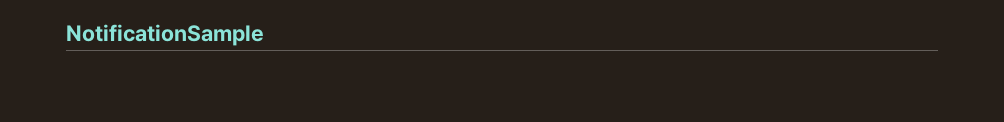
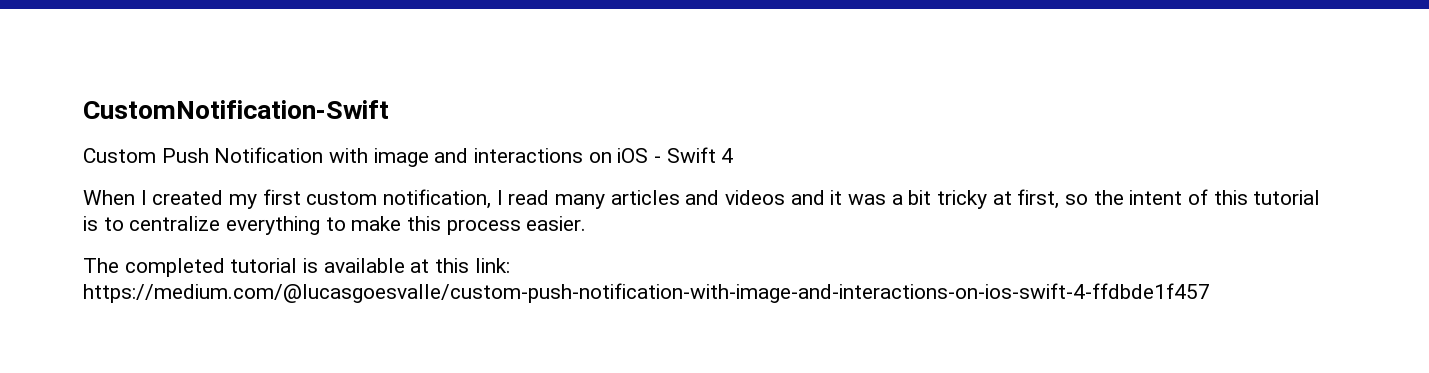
- NotificationSample
+ CustomNotification-Swift
+ Custom Push Notification with image and interactions on iOS - Swift 4
+ When I created my first custom notification, I read many articles and videos and it was a bit tricky at first, so the intent of this tutorial is to centralize everything to make this process easier.
+ The completed tutorial is available at this link: https://medium.com/@lucasgoesvalle/custom-push-notification-with-image-and-interactions-on-ios-swift-4-ffdbde1f457

